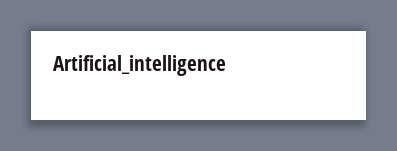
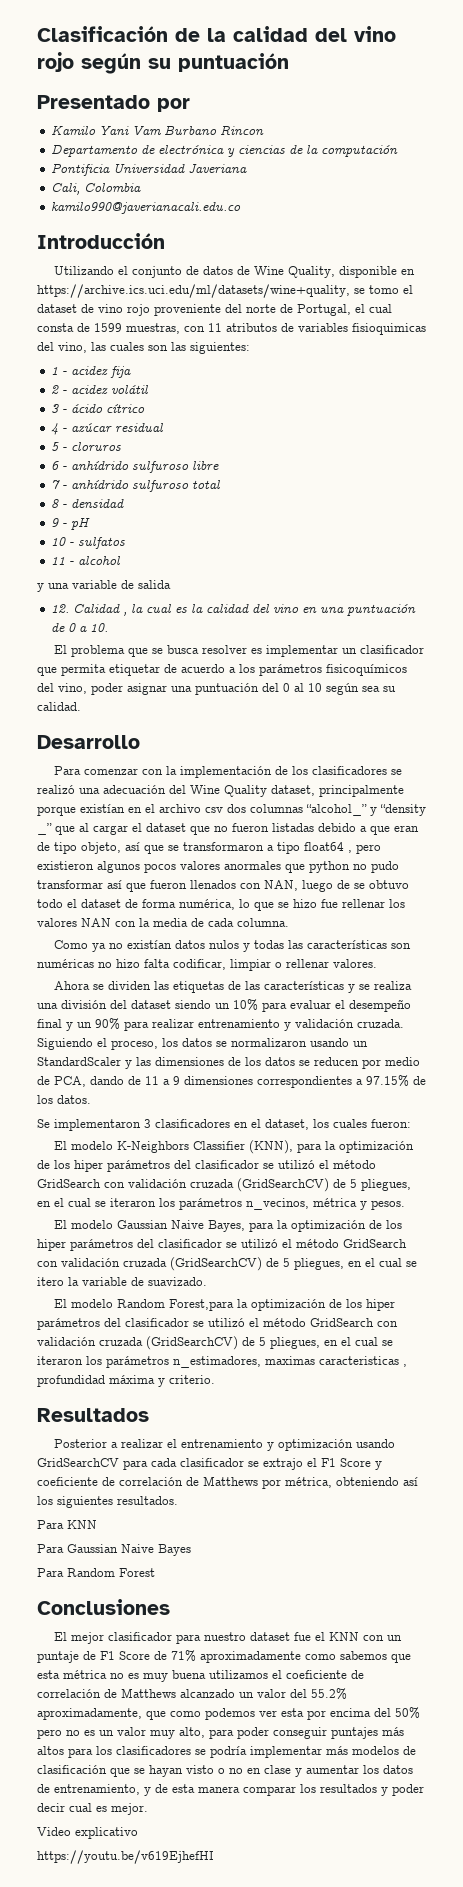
- Artificial_intelligence
+ Clasificación de la calidad del vino rojo según su puntuación
+ Presentado por
+ Kamilo Yani Vam Burbano Rincon
+ Departamento de electrónica y ciencias de la computación
+ Pontificia Universidad Javeriana
+ Cali, Colombia
+ kamilo990@javerianacali.edu.co
+ Introducción
+ Utilizando el conjunto de datos de Wine Quality, disponible en https://archive.ics.uci.edu/ml/datasets/wine+quality, se tomo el dataset de vino rojo proveniente del norte de Portugal, el cual consta de 1599 muestras, con 11 atributos de variables fisioquimicas del vino, las cuales son las siguientes:
+ 1 - acidez fija
+ 2 - acidez volátil
+ 3 - ácido cítrico
+ 4 - azúcar residual
+ 5 - cloruros
+ 6 - anhídrido sulfuroso libre
+ 7 - anhídrido sulfuroso total
+ 8 - densidad
+ 9 - pH
+ 10 - sulfatos
+ 11 - alcohol
+ y una variable de salida
+ 12. Calidad , la cual es la calidad del vino en una puntuación de 0 a 10.
+ El problema que se busca resolver es implementar un clasificador que permita etiquetar de acuerdo a los parámetros fisicoquímicos del vino, poder asignar una puntuación del 0 al 10 según sea su calidad.
+ Desarrollo
+ Para comenzar con la implementación de los clasificadores se realizó una adecuación del Wine Quality dataset, principalmente porque existían en el archivo csv dos columnas “alcohol_” y “density _” que al cargar el dataset que no fueron listadas debido a que eran de tipo objeto, así que se transformaron a tipo float64 , pero existieron algunos pocos valores anormales que python no pudo transformar así que fueron llenados con NAN, luego de se obtuvo todo el dataset de forma numérica, lo que se hizo fue rellenar los valores NAN con la media de cada columna.
+ Como ya no existían datos nulos y todas las características son numéricas no hizo falta codificar, limpiar o rellenar valores.
+ Ahora se dividen las etiquetas de las características y se realiza una división del dataset siendo un 10% para evaluar el desempeño final y un 90% para realizar entrenamiento y validación cruzada. Siguiendo el proceso, los datos se normalizaron usando un StandardScaler y las dimensiones de los datos se reducen por medio de PCA, dando de 11 a 9 dimensiones correspondientes a 97.15% de los datos.
+ Se implementaron 3 clasificadores en el dataset, los cuales fueron:
+ El modelo K-Neighbors Classifier (KNN), para la optimización de los hiper parámetros del clasificador se utilizó el método GridSearch con validación cruzada (GridSearchCV) de 5 pliegues, en el cual se iteraron los parámetros n_vecinos, métrica y pesos.
+ El modelo Gaussian Naive Bayes, para la optimización de los hiper parámetros del clasificador se utilizó el método GridSearch con validación cruzada (GridSearchCV) de 5 pliegues, en el cual se itero la variable de suavizado.
+ El modelo Random Forest,para la optimización de los hiper parámetros del clasificador se utilizó el método GridSearch con validación cruzada (GridSearchCV) de 5 pliegues, en el cual se iteraron los parámetros n_estimadores, maximas caracteristicas , profundidad máxima y criterio.
+ Resultados
+ Posterior a realizar el entrenamiento y optimización usando GridSearchCV para cada clasificador se extrajo el F1 Score y coeficiente de correlación de Matthews por métrica, obteniendo así los siguientes resultados.
+ Para KNN
+ Para Gaussian Naive Bayes
+ Para Random Forest
+ Conclusiones
+ El mejor clasificador para nuestro dataset fue el KNN con un puntaje de F1 Score de 71% aproximadamente como sabemos que esta métrica no es muy buena utilizamos el coeficiente de correlación de Matthews alcanzado un valor del 55.2% aproximadamente, que como podemos ver esta por encima del 50% pero no es un valor muy alto, para poder conseguir puntajes más altos para los clasificadores se podría implementar más modelos de clasificación que se hayan visto o no en clase y aumentar los datos de entrenamiento, y de esta manera comparar los resultados y poder decir cual es mejor.
+ Video explicativo
+ https://youtu.be/v619EjhefHI

